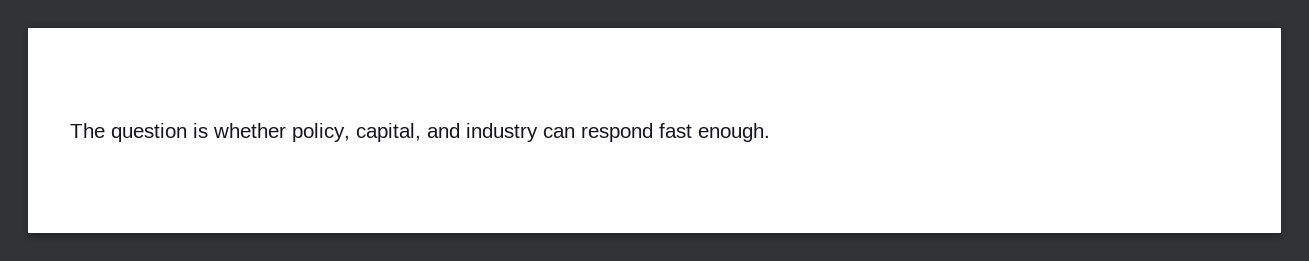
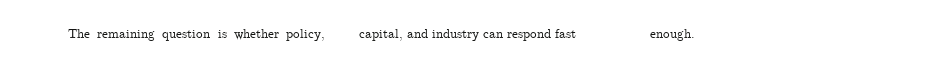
- The question is whether policy, capital, and industry can respond fast enough.
+ The remaining question is whether policy, capital, and industry can respond fast enough.

